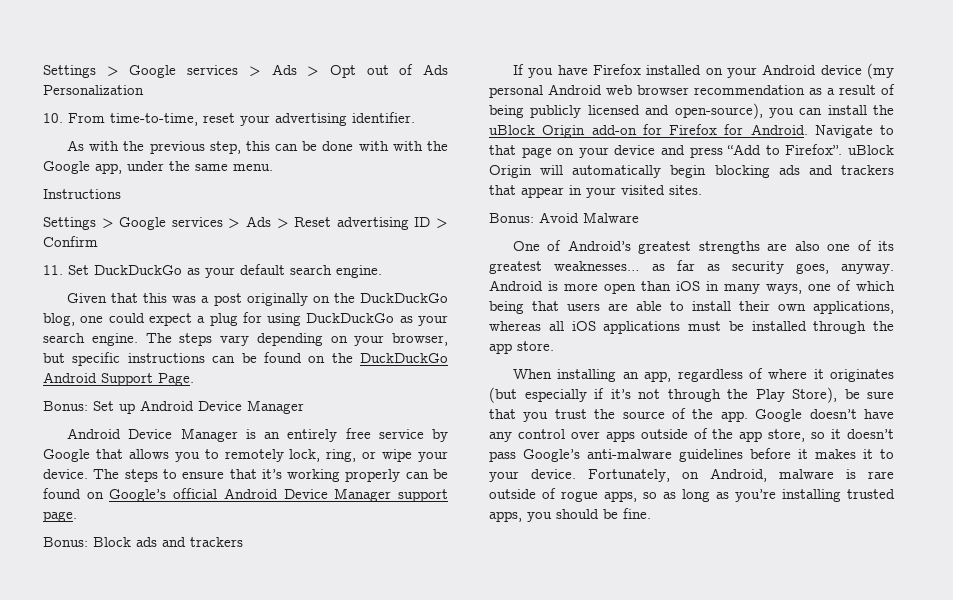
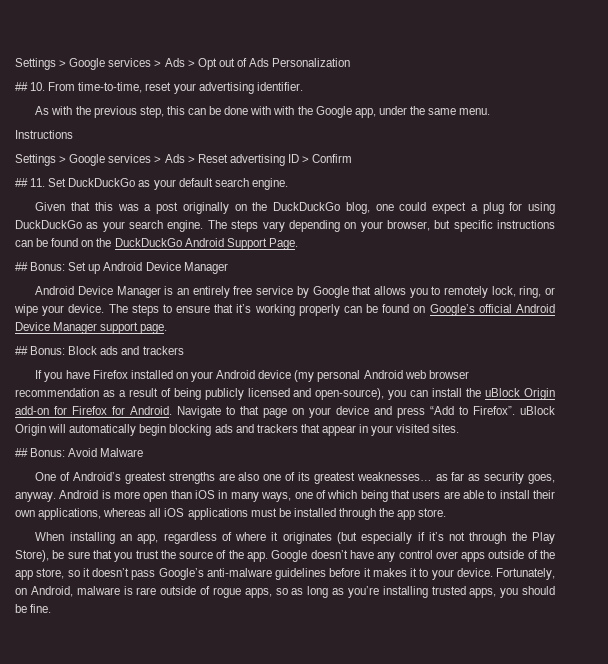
- 10. From time-to-time, reset your advertising identifier.
+ ## 10. From time-to-time, reset your advertising identifier.
- 11. Set DuckDuckGo as your default search engine.
+ ## 11. Set DuckDuckGo as your default search engine.
- Bonus: Set up Android Device Manager
+ ## Bonus: Set up Android Device Manager
- Bonus: Block ads and trackers
+ ## Bonus: Block ads and trackers
- Bonus: Avoid Malware
+ ## Bonus: Avoid Malware

